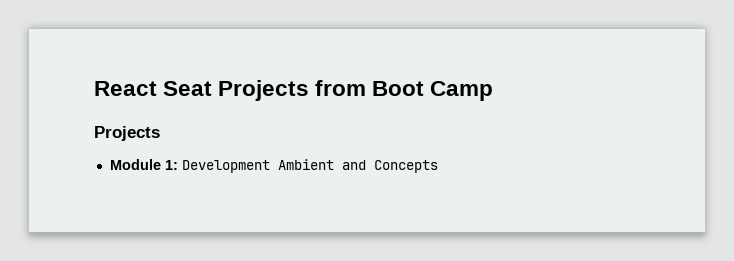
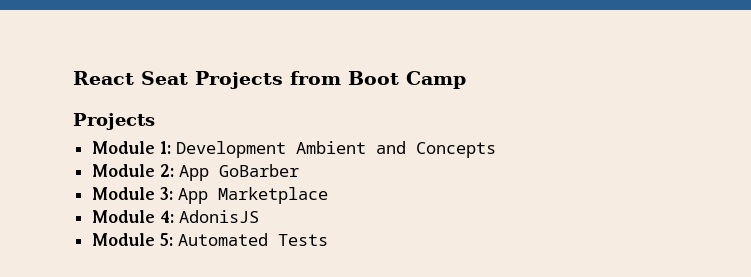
+ Module 2: App GoBarber
+ Module 3: App Marketplace
+ Module 4: AdonisJS
+ Module 5: Automated Tests

